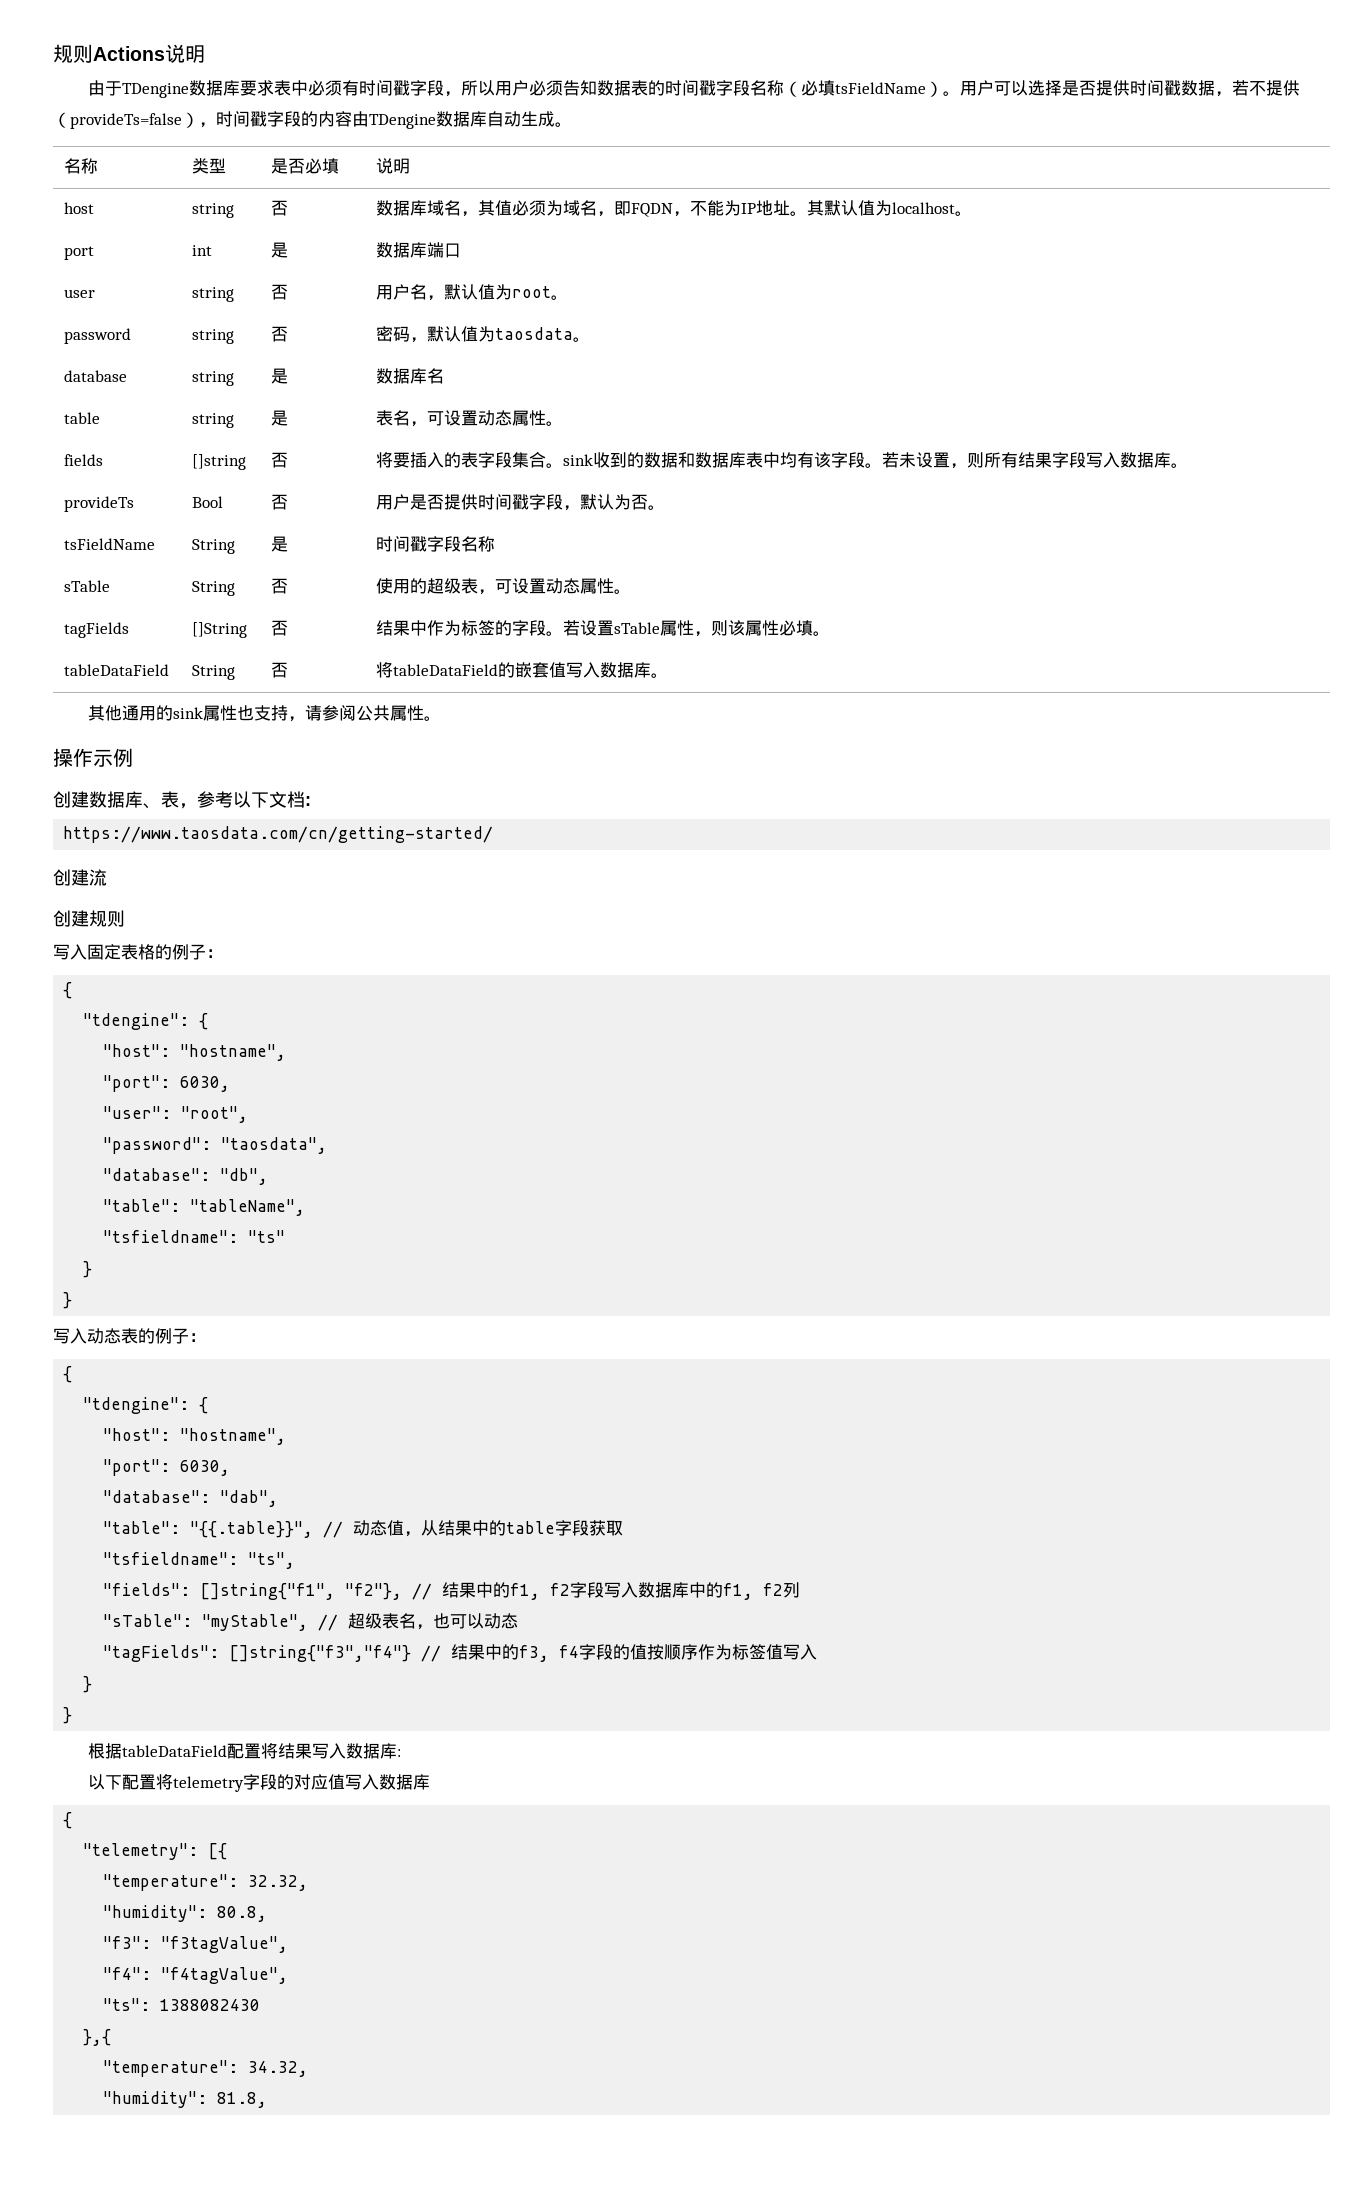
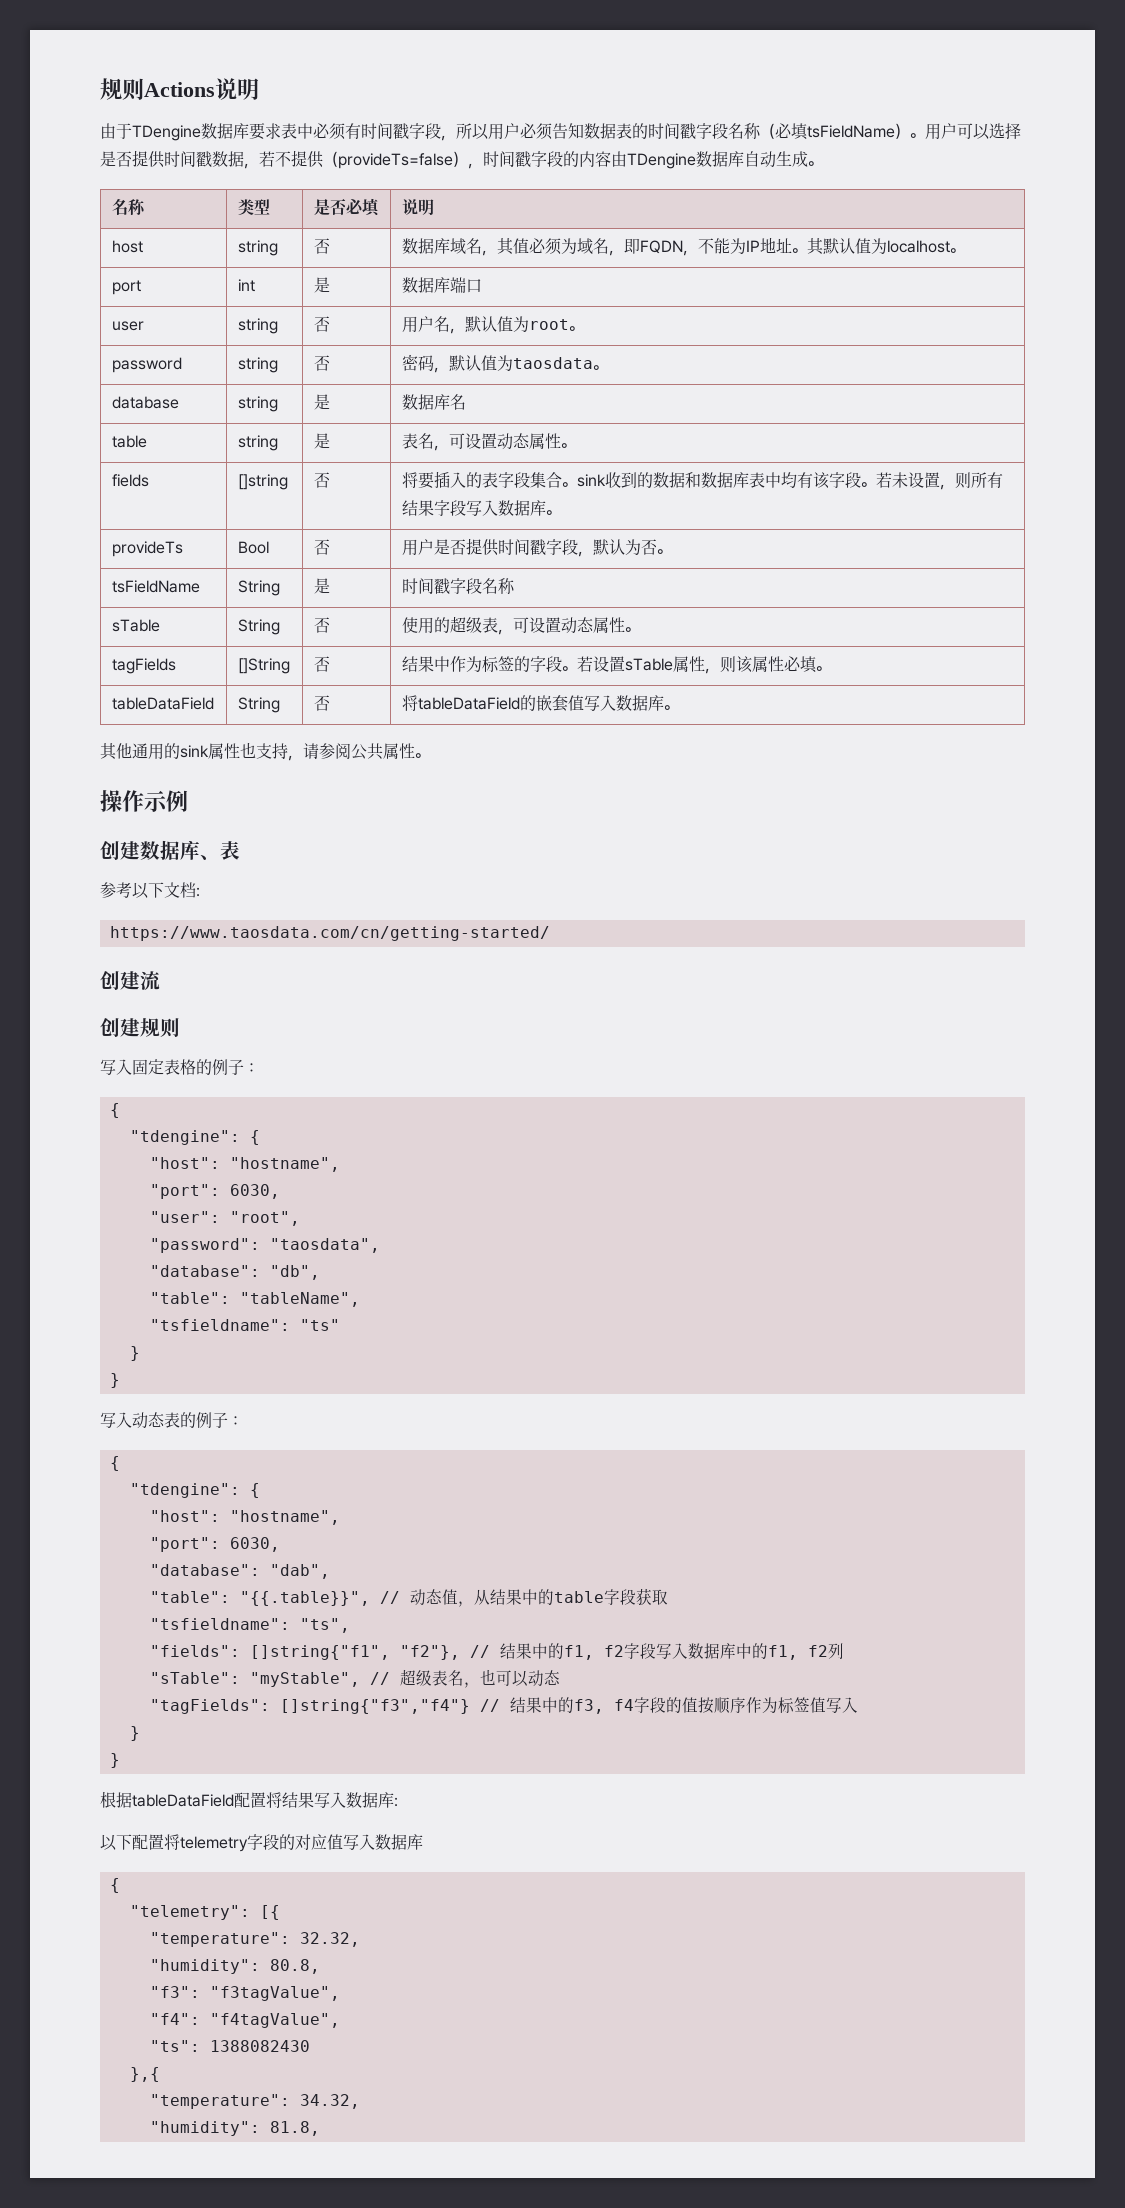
- 创建数据库、表，参考以下文档:
+ 创建数据库、表
+ 参考以下文档:

